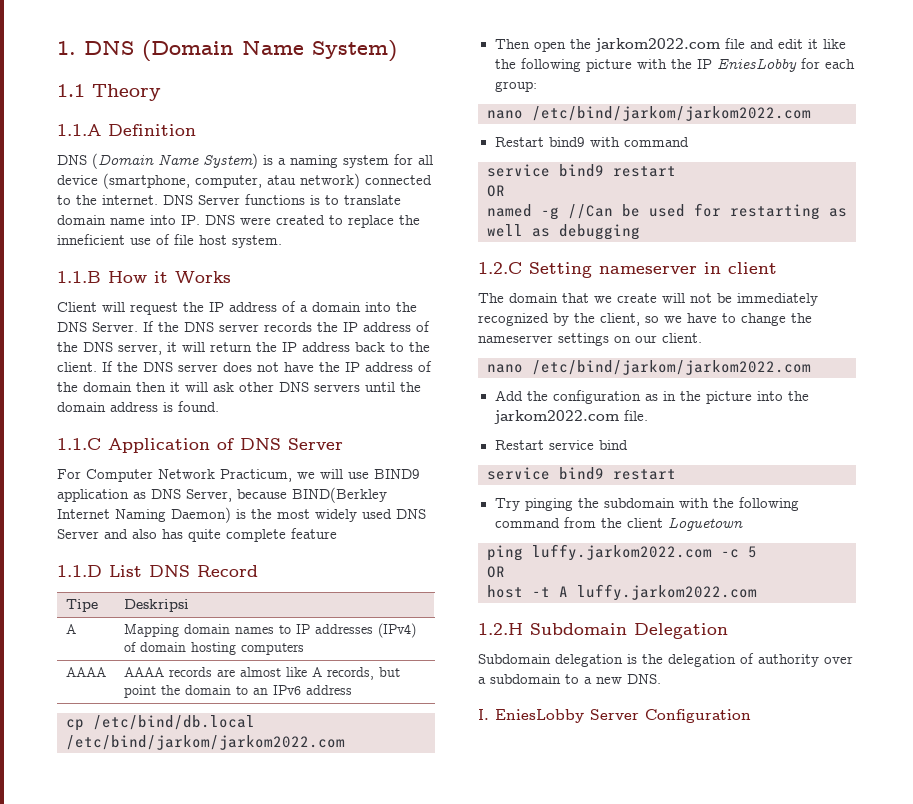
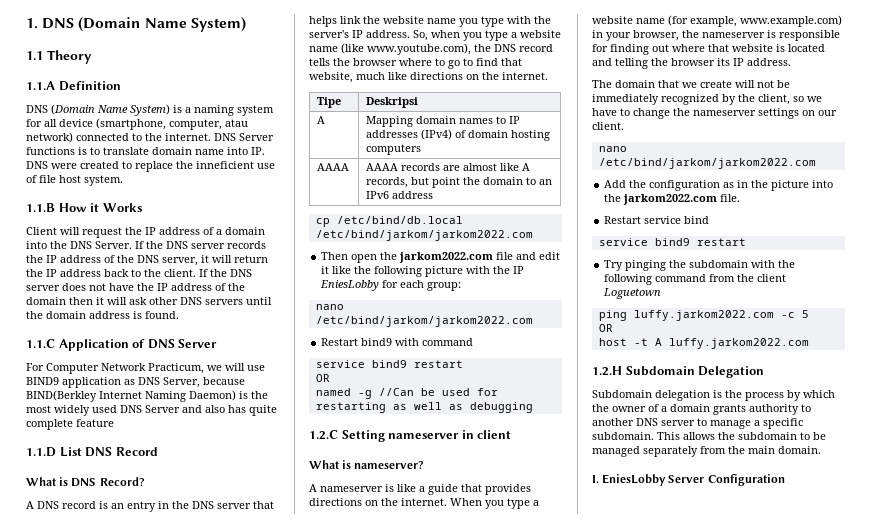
+ What is DNS Record?
+ A DNS record is an entry in the DNS server that helps link the website name you type with the server's IP address. So, when you type a website name (like www.youtube.com), the DNS record tells the browser where to go to find that website, much like directions on the internet.
+ What is nameserver?
+ A nameserver is like a guide that provides directions on the internet. When you type a website name (for example, www.example.com) in your browser, the nameserver is responsible for finding out where that website is located and telling the browser its IP address.
- Subdomain delegation is the delegation of authority over a subdomain to a new DNS.
+ Subdomain delegation is the process by which the owner of a domain grants authority to another DNS server to manage a specific subdomain. This allows the subdomain to be managed separately from the main domain.

